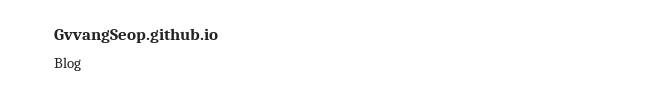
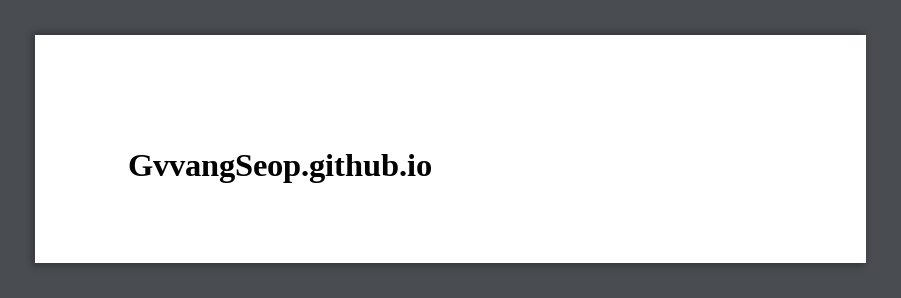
- Blog

